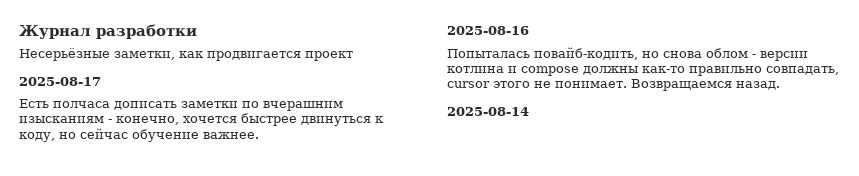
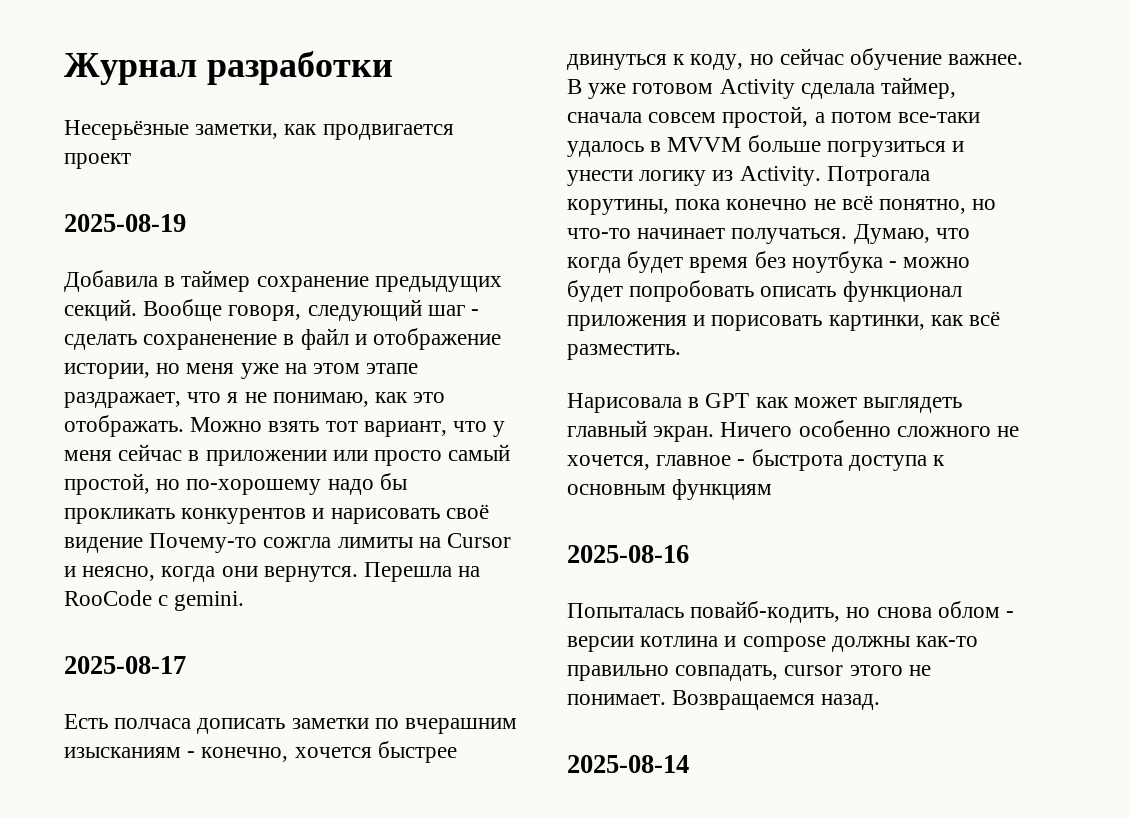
+ 2025-08-19
+ Добавила в таймер сохранение предыдущих секций. Вообще говоря, следующий шаг - сделать сохраненение в файл и отображение истории, но меня уже на этом этапе раздражает, что я не понимаю, как это отображать. Можно взять тот вариант, что у меня сейчас в приложении или просто самый простой, но по-хорошему надо бы прокликать конкурентов и нарисовать своё видение Почему-то сожгла лимиты на Cursor и неясно, когда они вернутся. Перешла на RooCode с gemini.
+ В уже готовом Activity сделала таймер, сначала совсем простой, а потом все-таки удалось в MVVM больше погрузиться и унести логику из Activity. Потрогала корутины, пока конечно не всё понятно, но что-то начинает получаться. Думаю, что когда будет время без ноутбука - можно будет попробовать описать функционал приложения и порисовать картинки, как всё разместить.
+ Нарисовала в GPT как может выглядеть главный экран. Ничего особенно сложного не хочется, главное - быстрота доступа к основным функциям

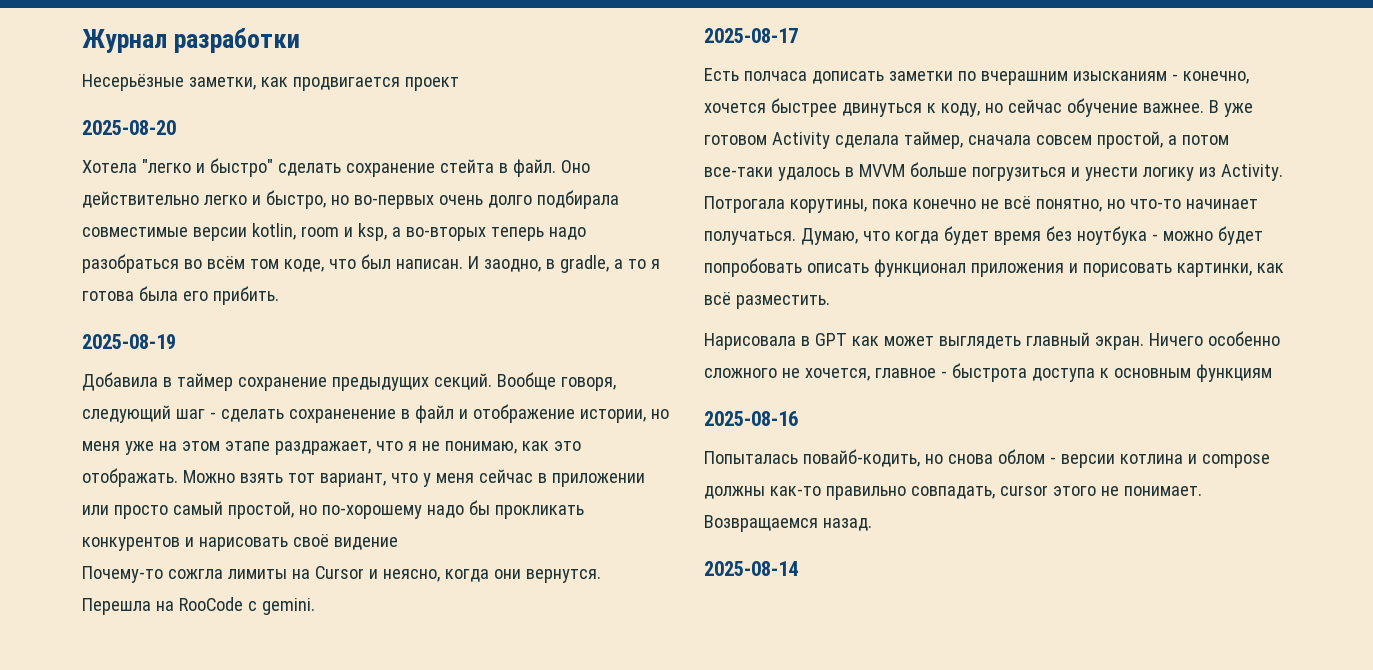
+ 2025-08-20
+ Хотела "легко и быстро" сделать сохранение стейта в файл. Оно действительно легко и быстро, но во-первых очень долго подбирала совместимые версии kotlin, room и ksp, а во-вторых теперь надо разобраться во всём том коде, что был написан. И заодно, в gradle, а то я готова была его прибить.
- Можно взять тот вариант, что у меня сейчас в приложении или просто самый простой, но по-хорошему надо бы прокликать конкурентов и нарисовать своё видение Почему-то сожгла лимиты на Cursor и неясно, когда они вернутся.
+ Можно взять тот вариант, что у меня сейчас в приложении или просто самый простой, но по-хорошему надо бы прокликать конкурентов и нарисовать своё видение
+ Почему-то сожгла лимиты на Cursor и неясно, когда они вернутся.

